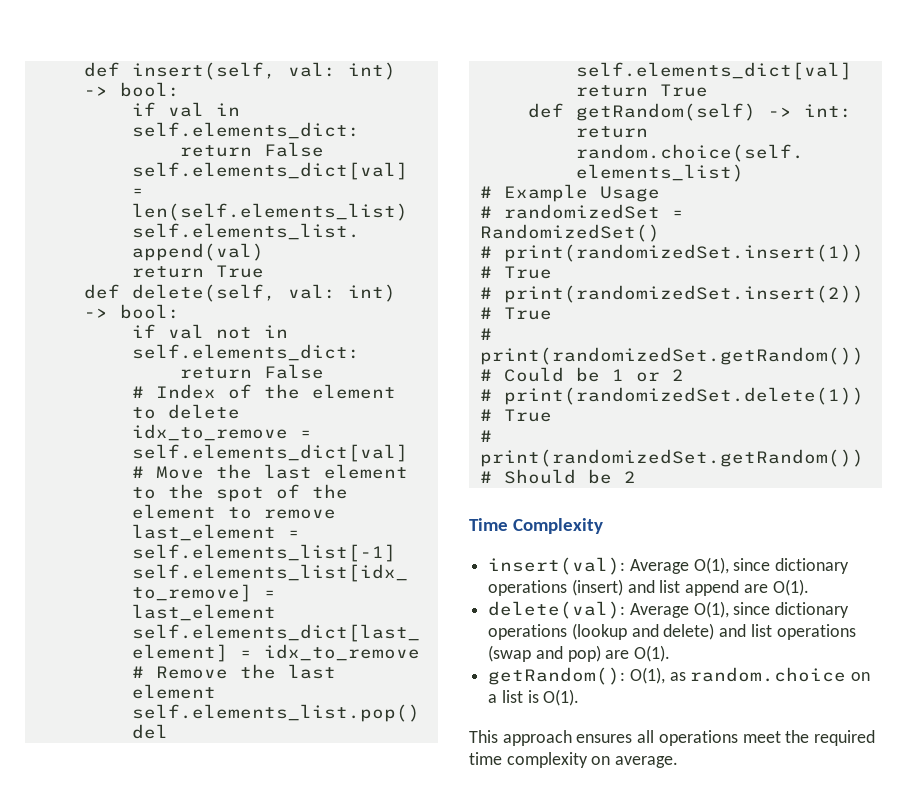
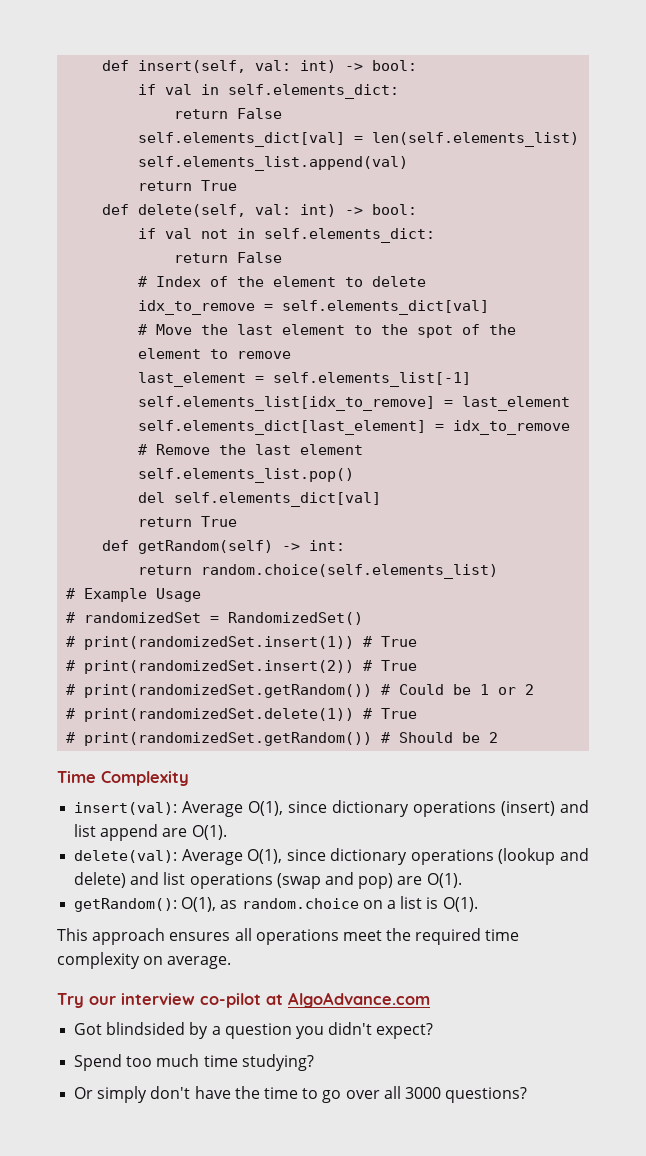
+ Try our interview co-pilot at AlgoAdvance.com
+ Got blindsided by a question you didn't expect?
+ Spend too much time studying?
+ Or simply don't have the time to go over all 3000 questions?

